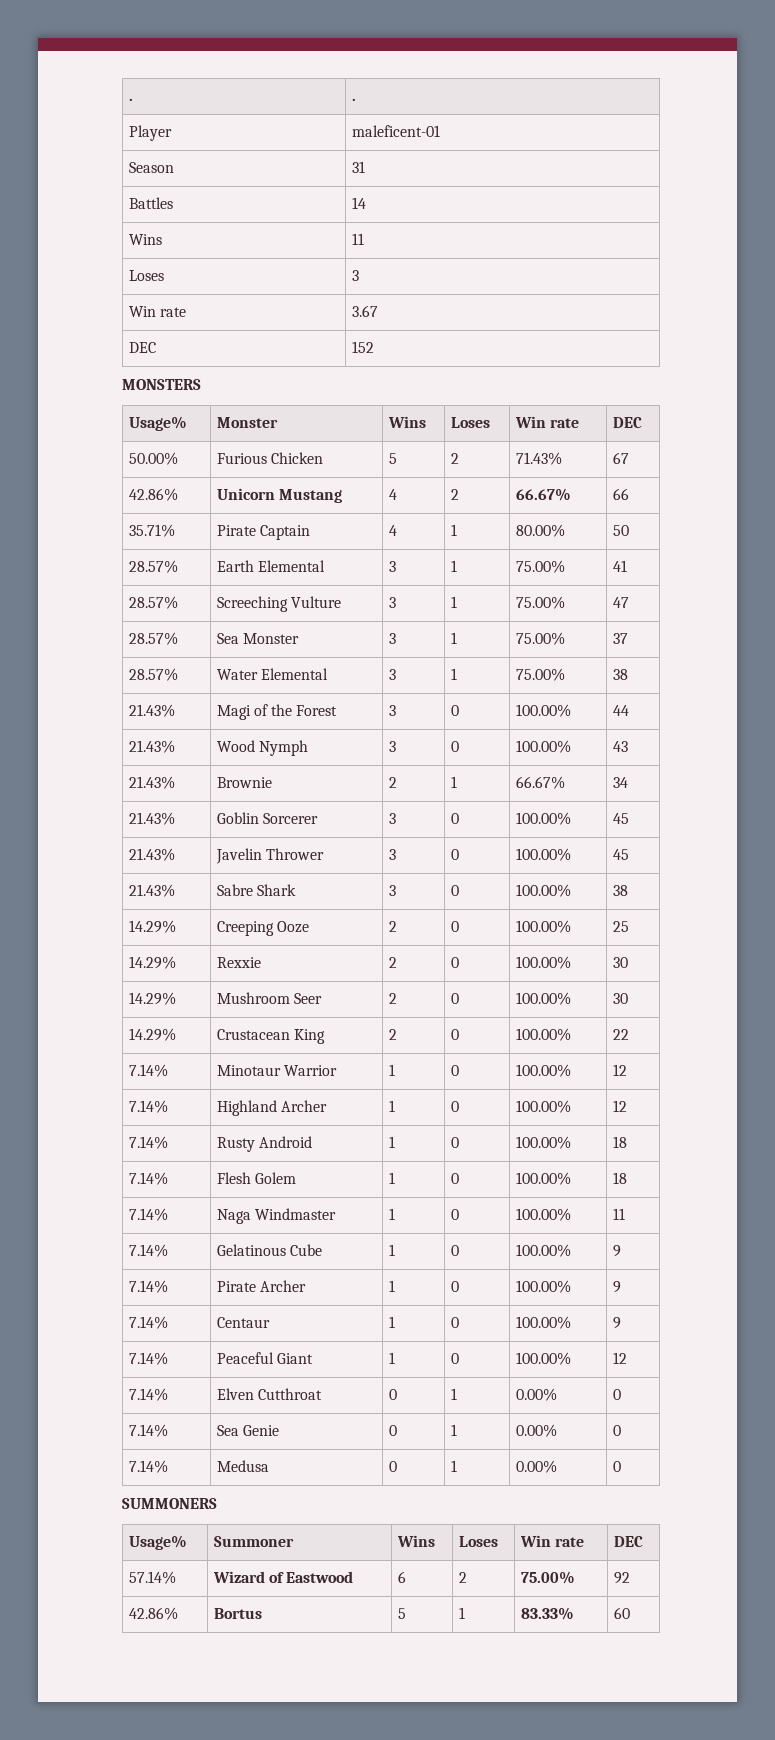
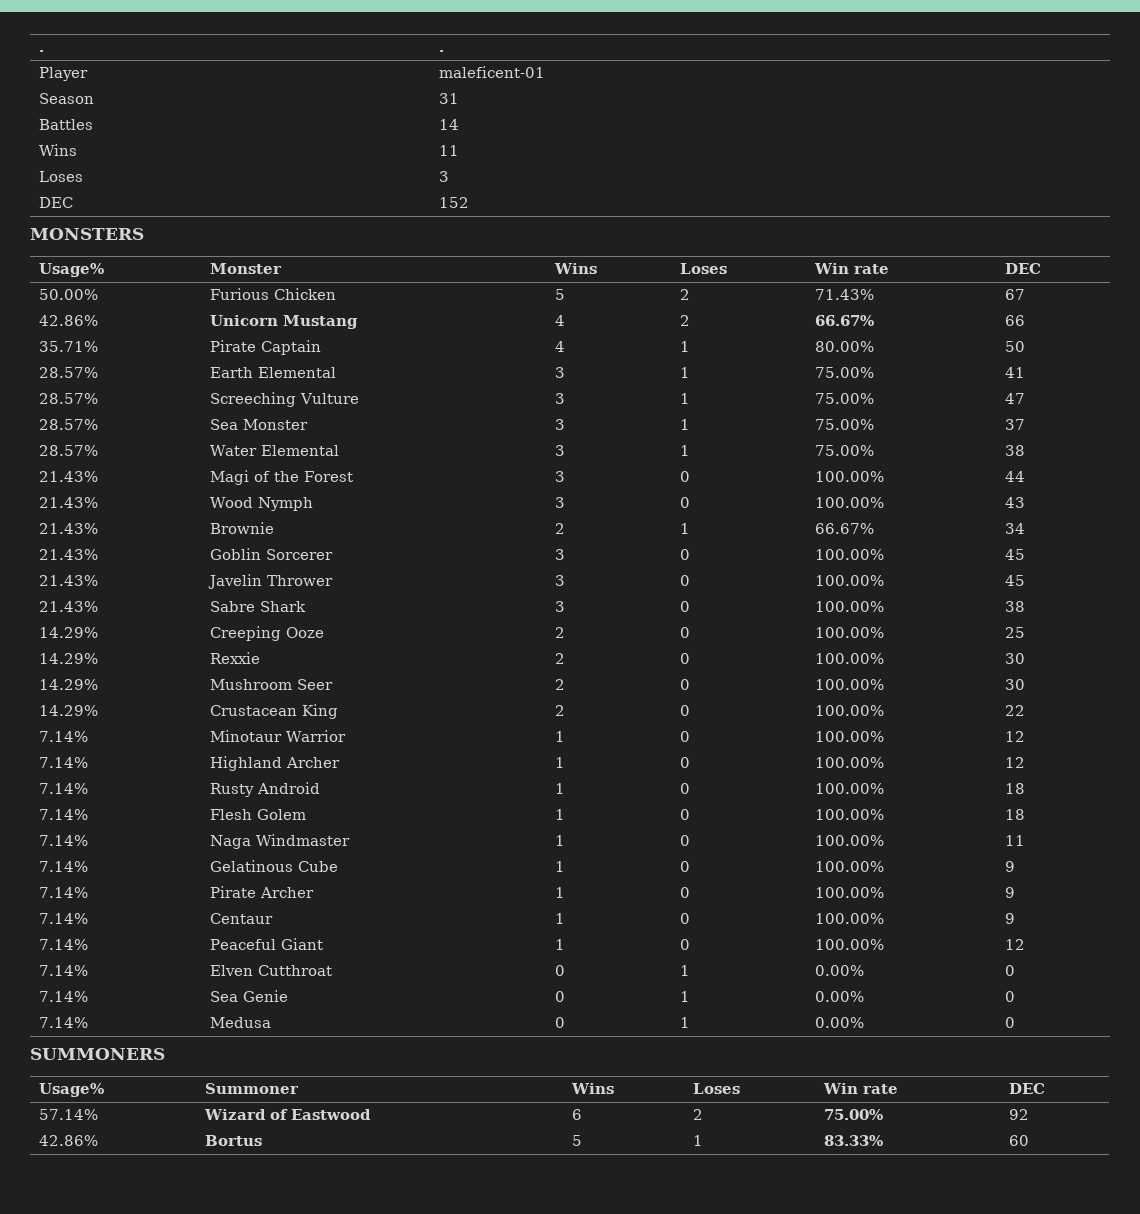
- Win rate | 3.67

